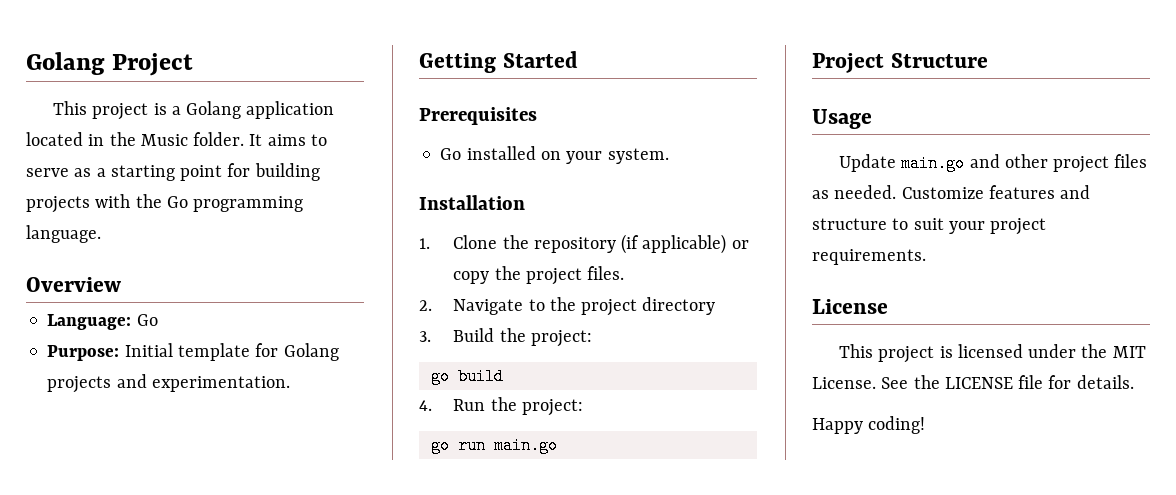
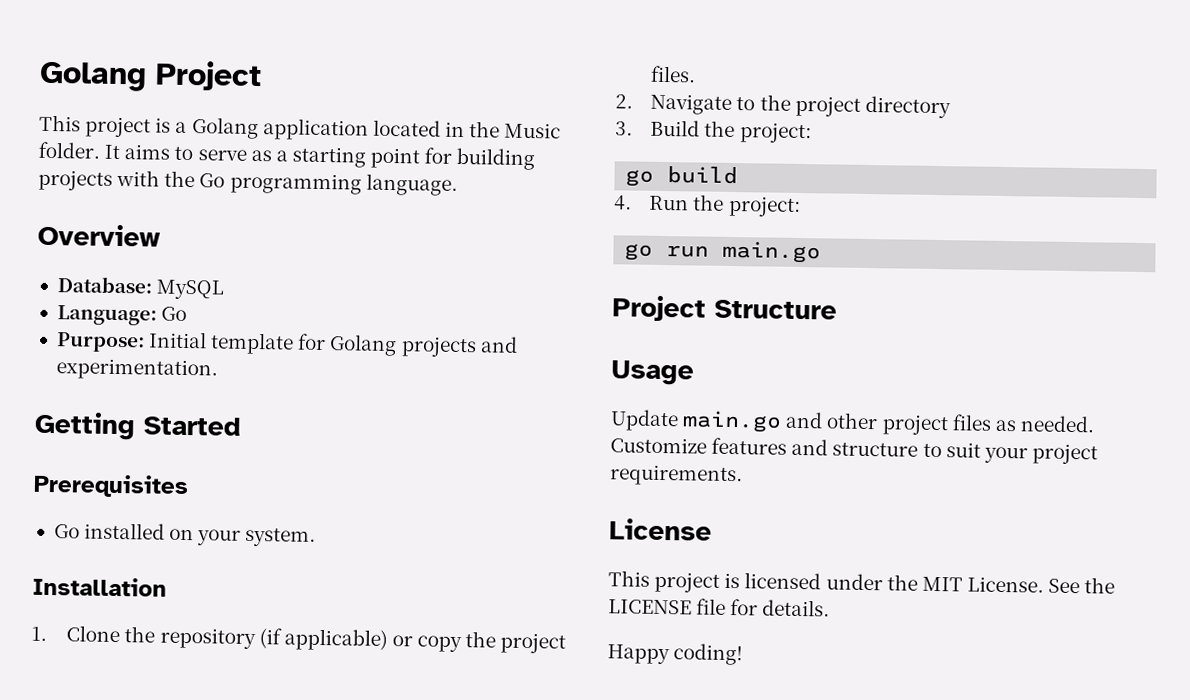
+ Database: MySQL

